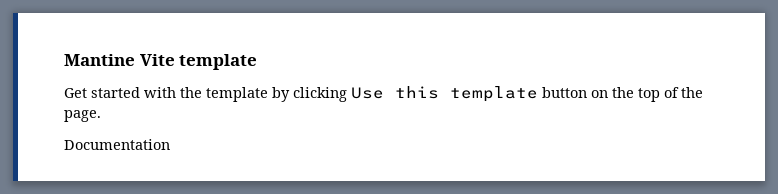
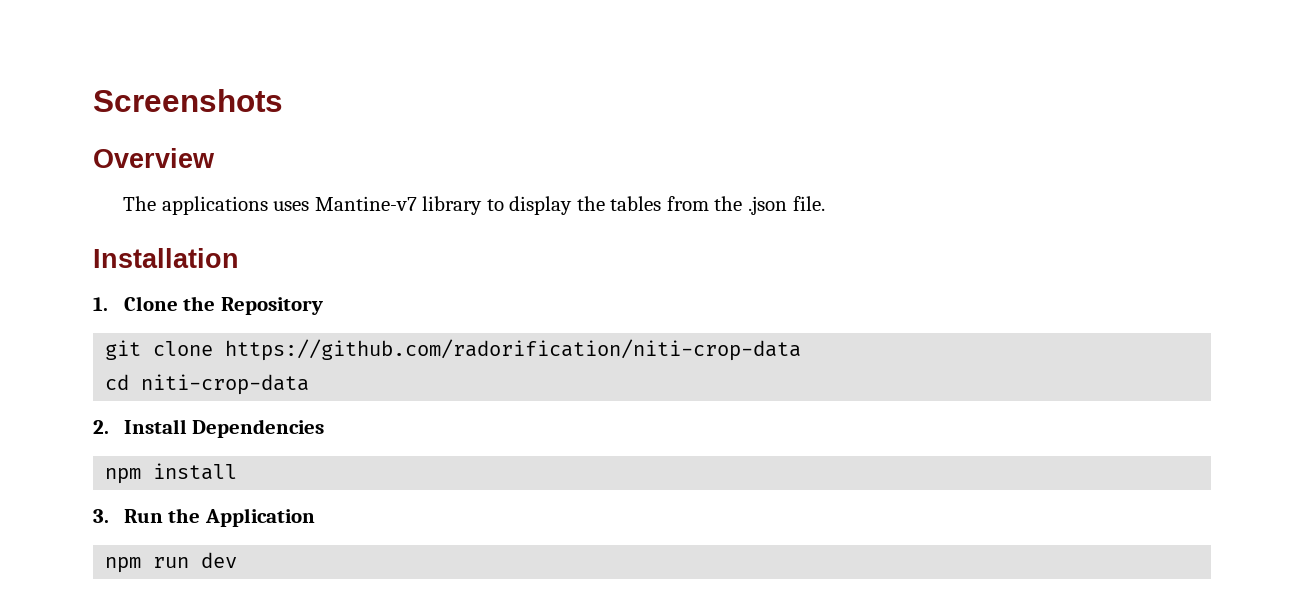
- Mantine Vite template
- Get started with the template by clicking Use this template button on the top of the page.
- Documentation
+ Screenshots
+ Overview
+ The applications uses Mantine-v7 library to display the tables from the .json file.
+ Installation
+ 1. Clone the Repository
+ git clone https://github.com/radorification/niti-crop-data
+ cd niti-crop-data
+ 2. Install Dependencies
+ npm install
+ 3. Run the Application
+ npm run dev

